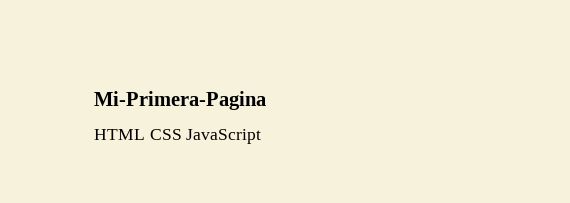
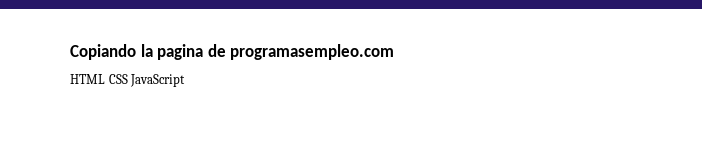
- Mi-Primera-Pagina
+ Copiando la pagina de programasempleo.com

